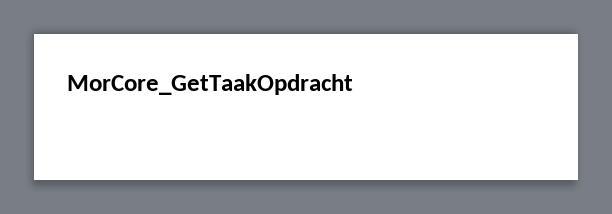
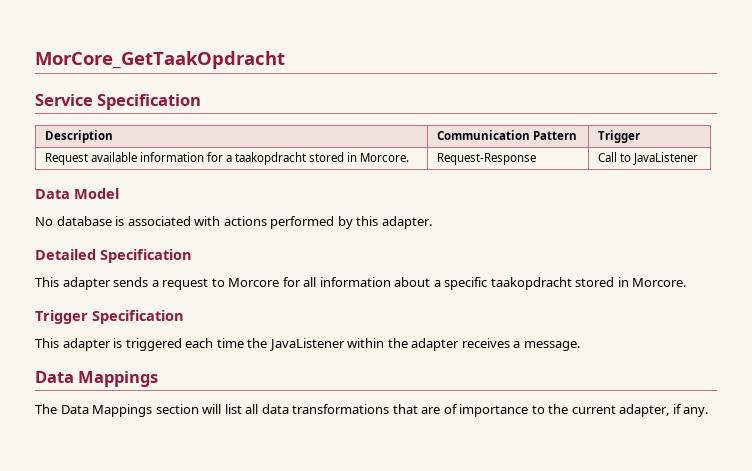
+ Service Specification
+ Description | Communication Pattern | Trigger
+ Request available information for a taakopdracht stored in Morcore. | Request-Response | Call to JavaListener
+ Data Model
+ No database is associated with actions performed by this adapter.
+ Detailed Specification
+ This adapter sends a request to Morcore for all information about a specific taakopdracht stored in Morcore.
+ Trigger Specification
+ This adapter is triggered each time the JavaListener within the adapter receives a message.
+ Data Mappings
+ The Data Mappings section will list all data transformations that are of importance to the current adapter, if any.

